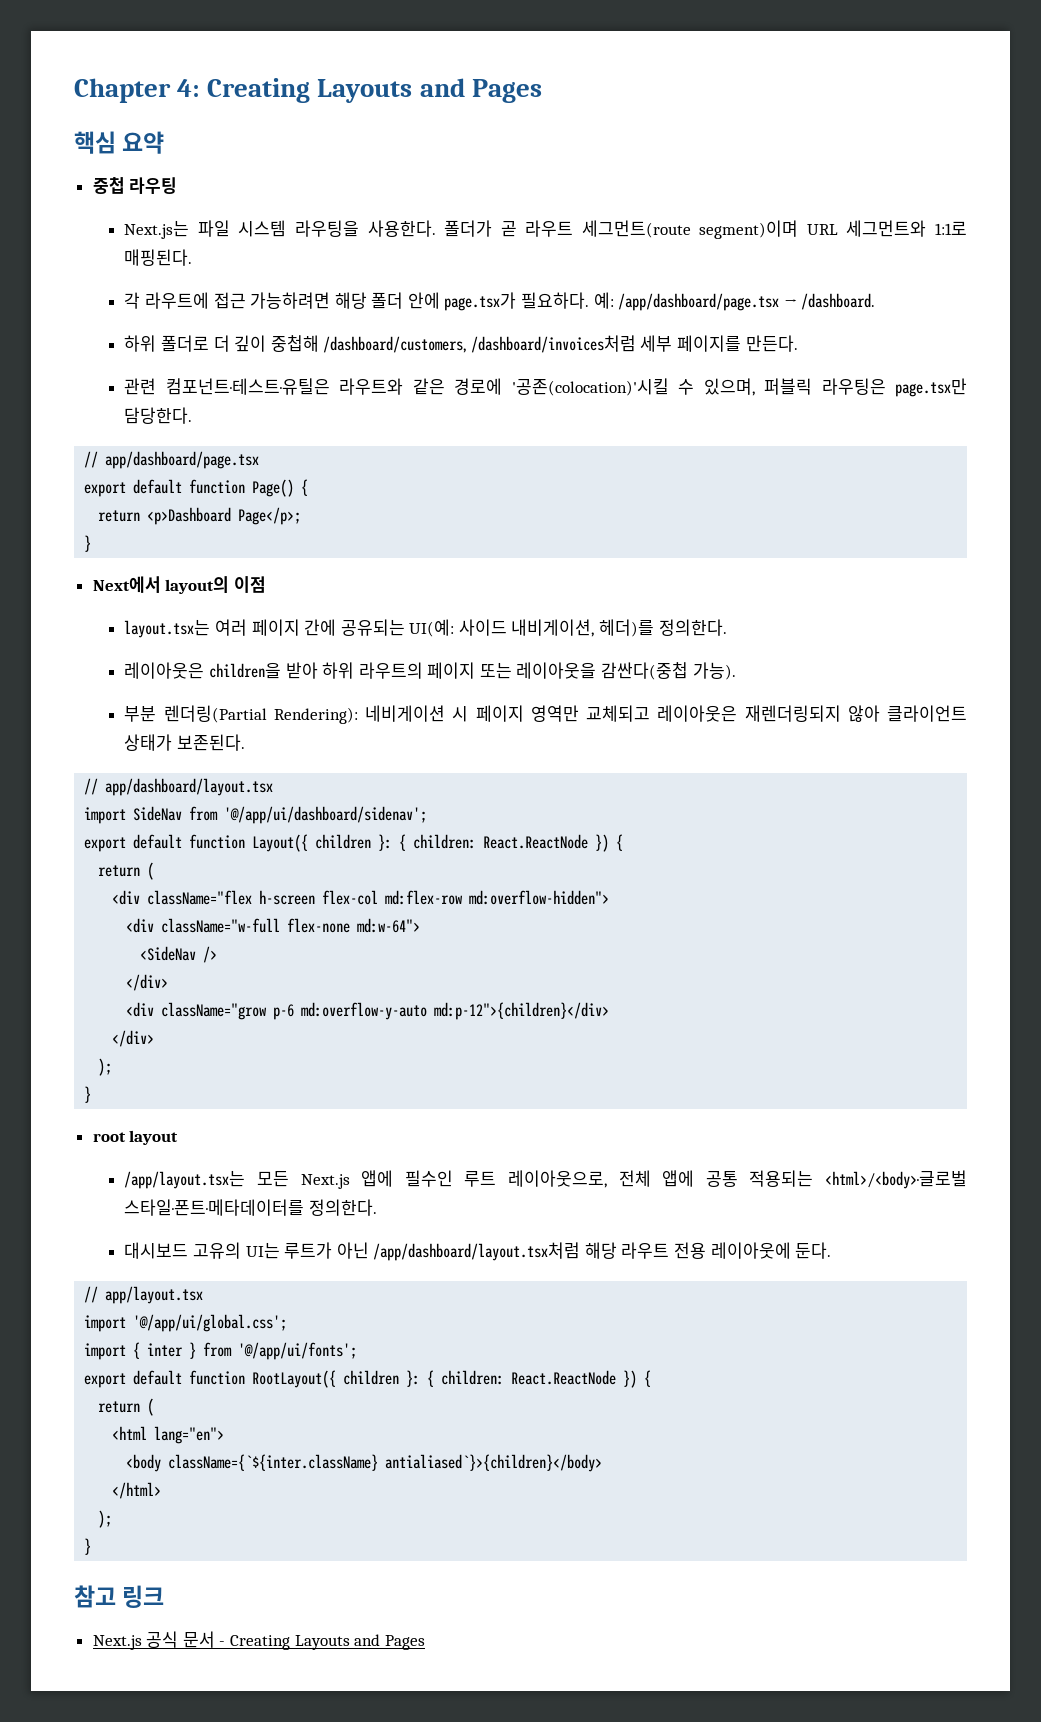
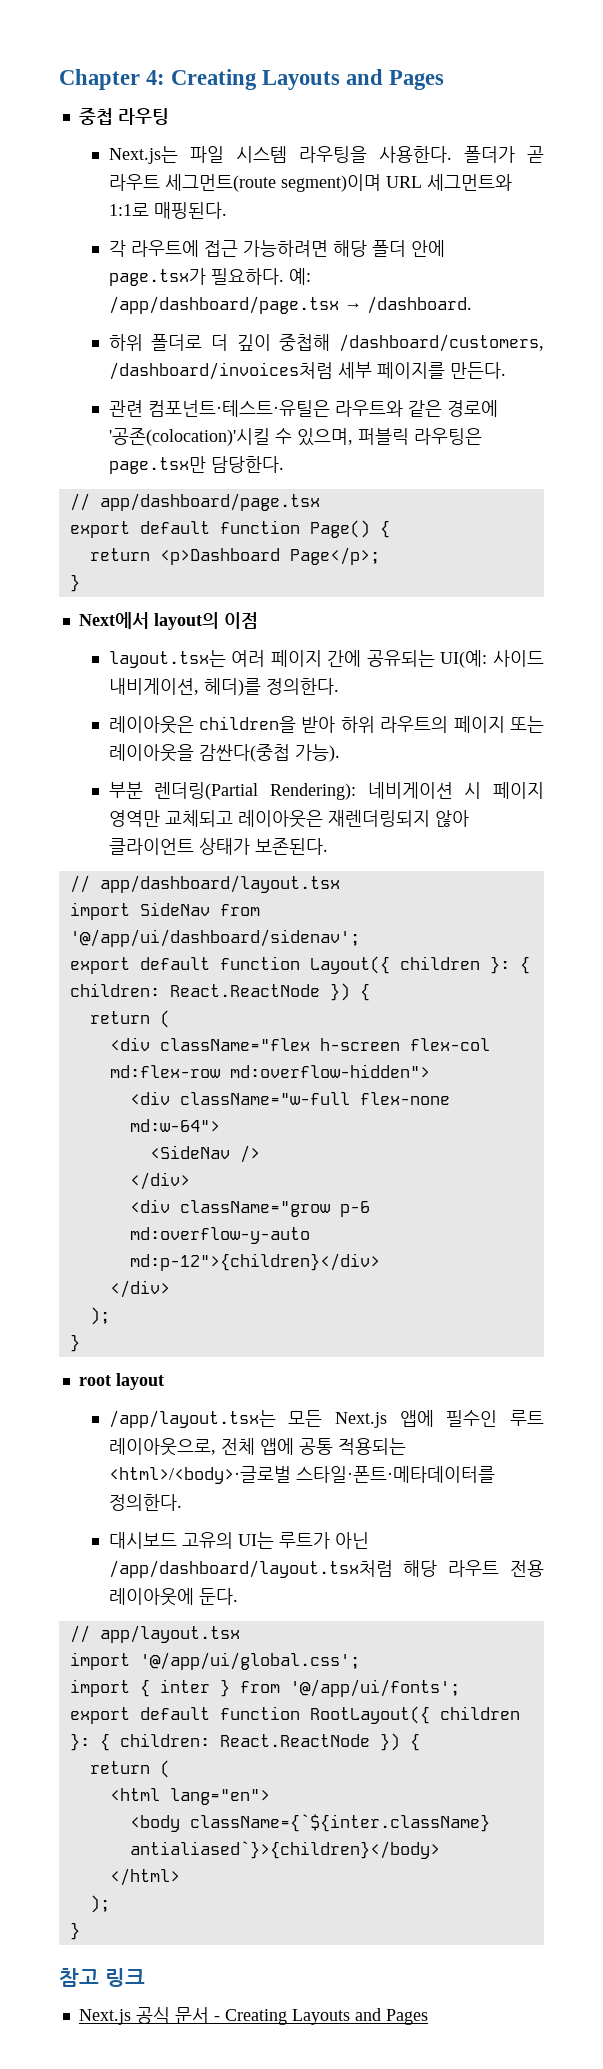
- 핵심 요약

